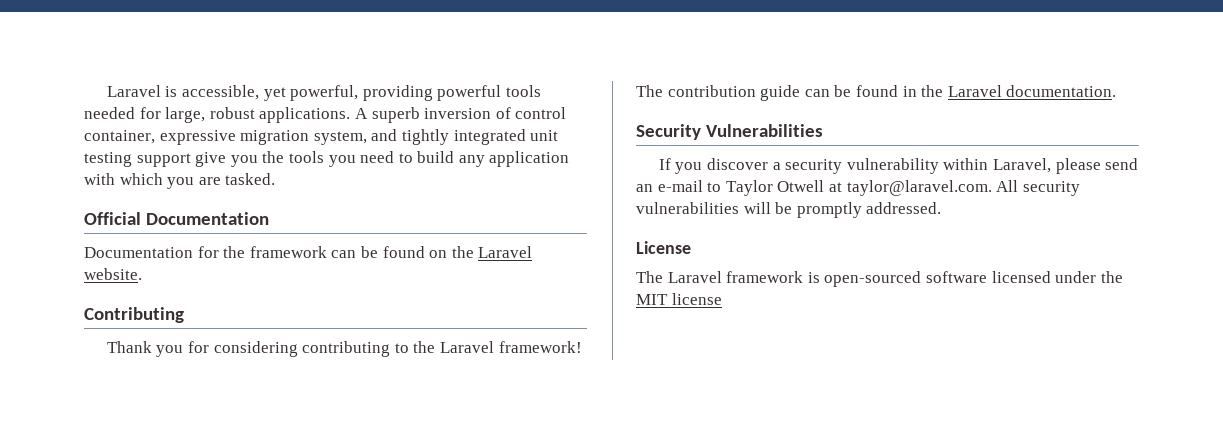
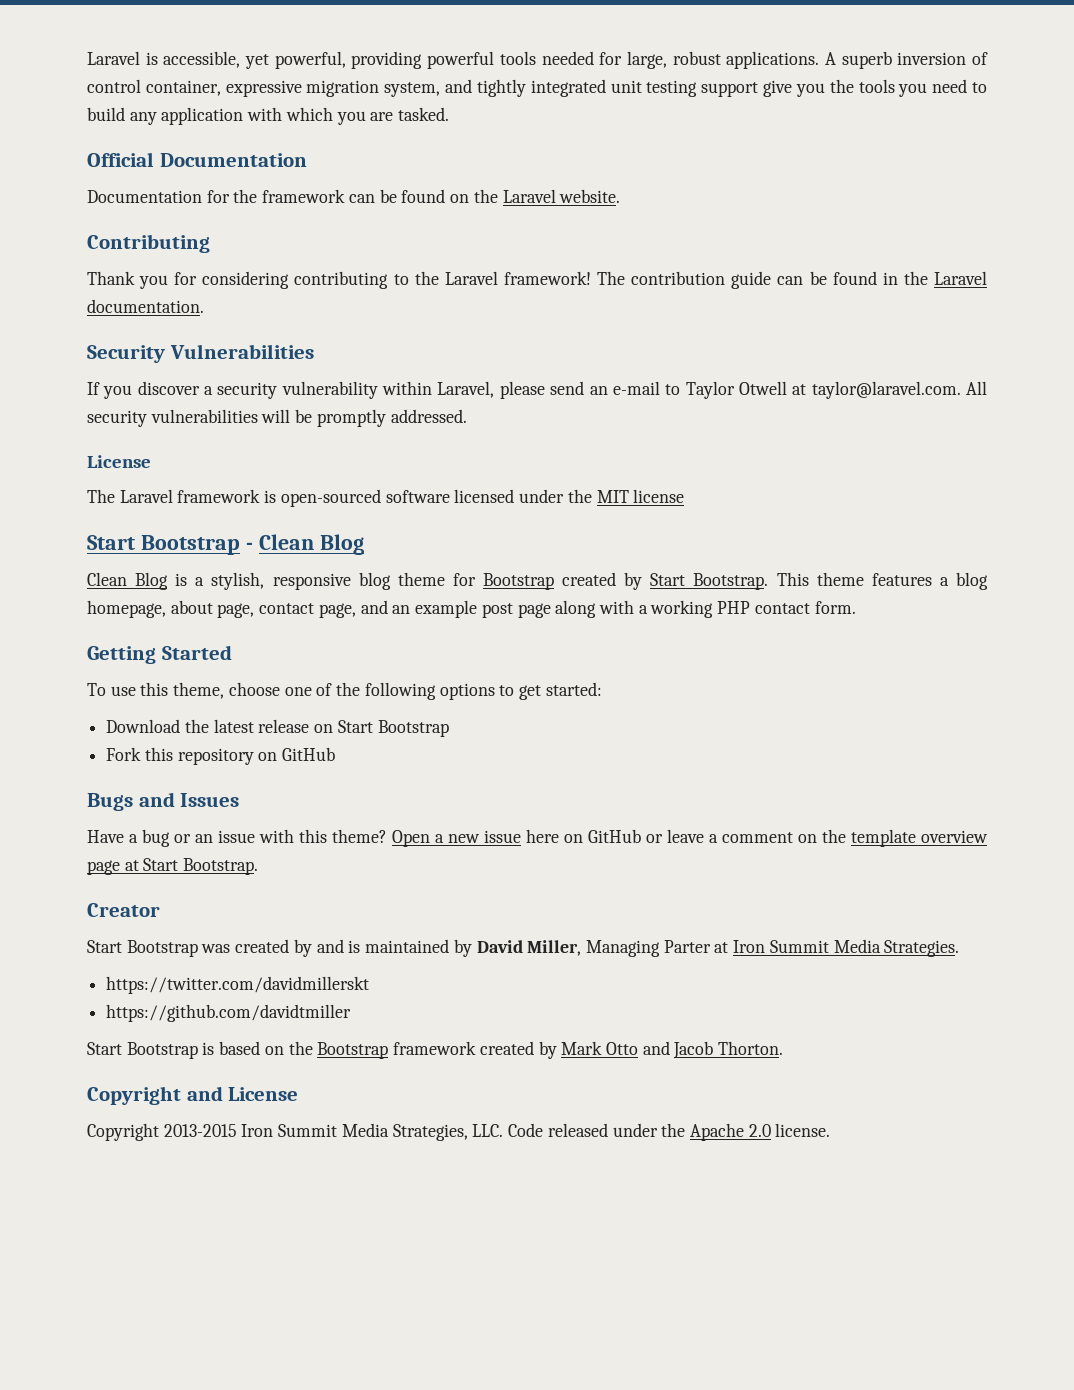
+ Start Bootstrap - Clean Blog
+ Clean Blog is a stylish, responsive blog theme for Bootstrap created by Start Bootstrap. This theme features a blog homepage, about page, contact page, and an example post page along with a working PHP contact form.
+ Getting Started
+ To use this theme, choose one of the following options to get started:
+ Download the latest release on Start Bootstrap
+ Fork this repository on GitHub
+ Bugs and Issues
+ Have a bug or an issue with this theme? Open a new issue here on GitHub or leave a comment on the template overview page at Start Bootstrap.
+ Creator
+ Start Bootstrap was created by and is maintained by David Miller, Managing Parter at Iron Summit Media Strategies.
+ https://twitter.com/davidmillerskt
+ https://github.com/davidtmiller
+ Start Bootstrap is based on the Bootstrap framework created by Mark Otto and Jacob Thorton.
+ Copyright and License
+ Copyright 2013-2015 Iron Summit Media Strategies, LLC. Code released under the Apache 2.0 license.

